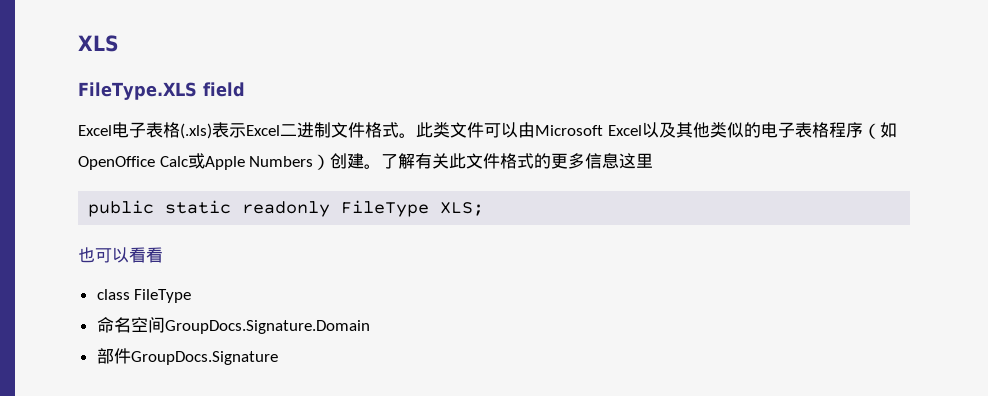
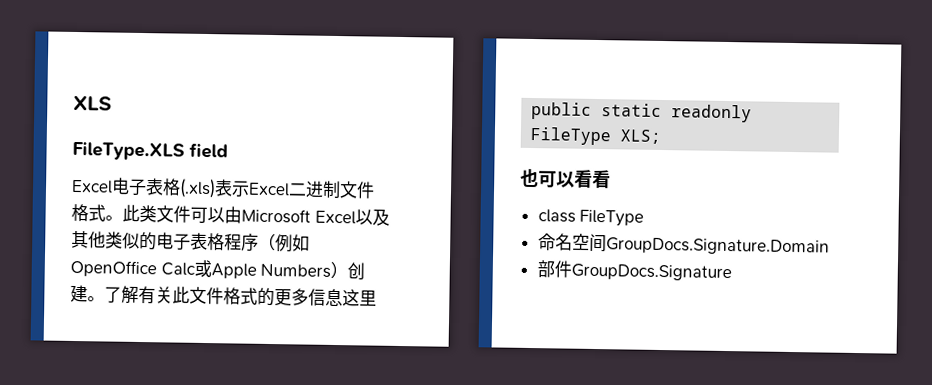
- 此类文件可以由Microsoft Excel以及其他类似的电子表格程序（如OpenOffice Calc或Apple Numbers）创建。
+ 此类文件可以由Microsoft Excel以及其他类似的电子表格程序（例如OpenOffice Calc或Apple Numbers）创建。

